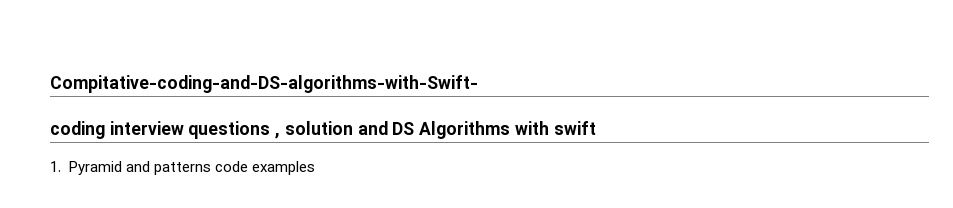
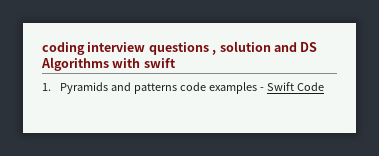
- Compitative-coding-and-DS-algorithms-with-Swift-
- 1. Pyramid and patterns code examples
+ 1. Pyramids and patterns code examples - Swift Code

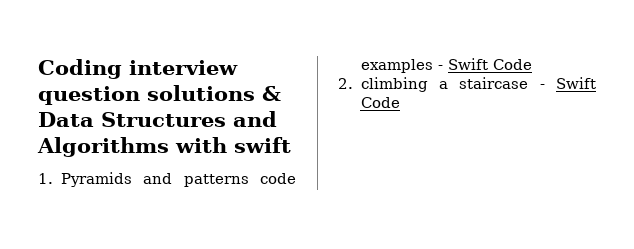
- coding interview questions , solution and DS Algorithms with swift
+ Coding interview question solutions & Data Structures and Algorithms with swift
+ 2. climbing a staircase - Swift Code

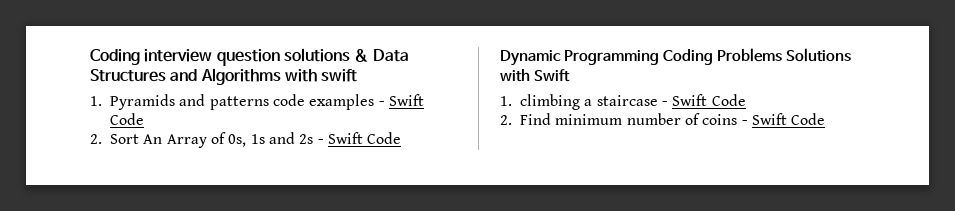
- 2. climbing a staircase - Swift Code
+ 2. Sort An Array of 0s, 1s and 2s - Swift Code
+ Dynamic Programming Coding Problems Solutions with Swift
+ 1. climbing a staircase - Swift Code
+ 2. Find minimum number of coins - Swift Code

